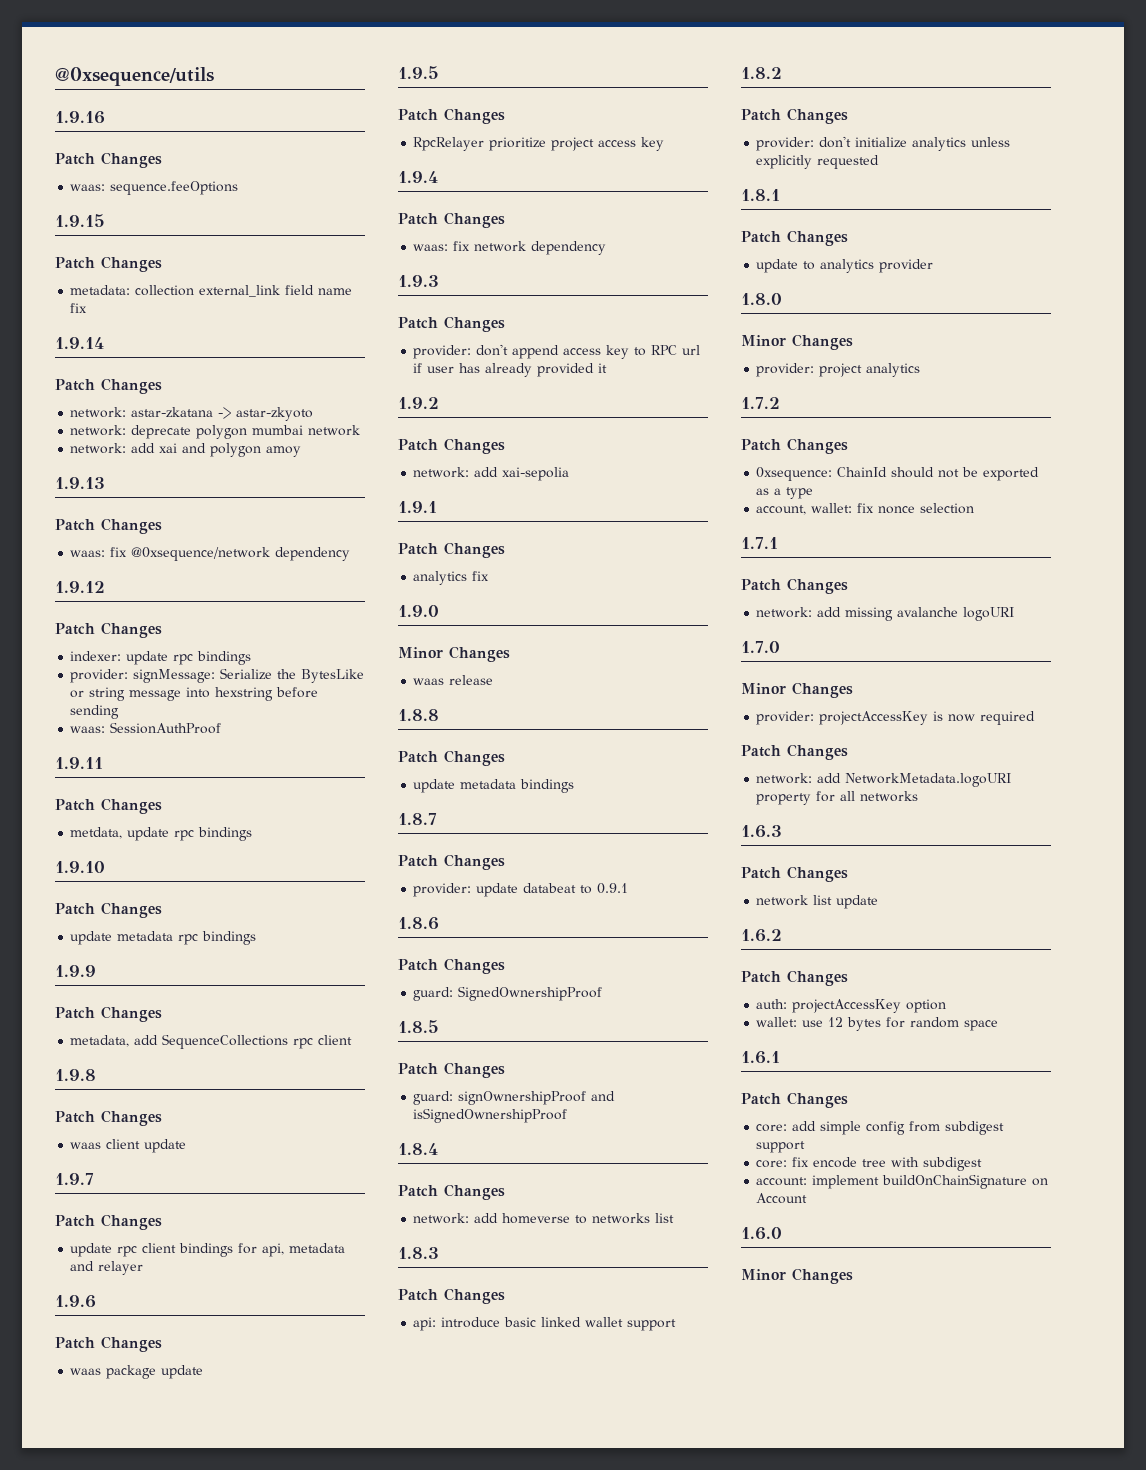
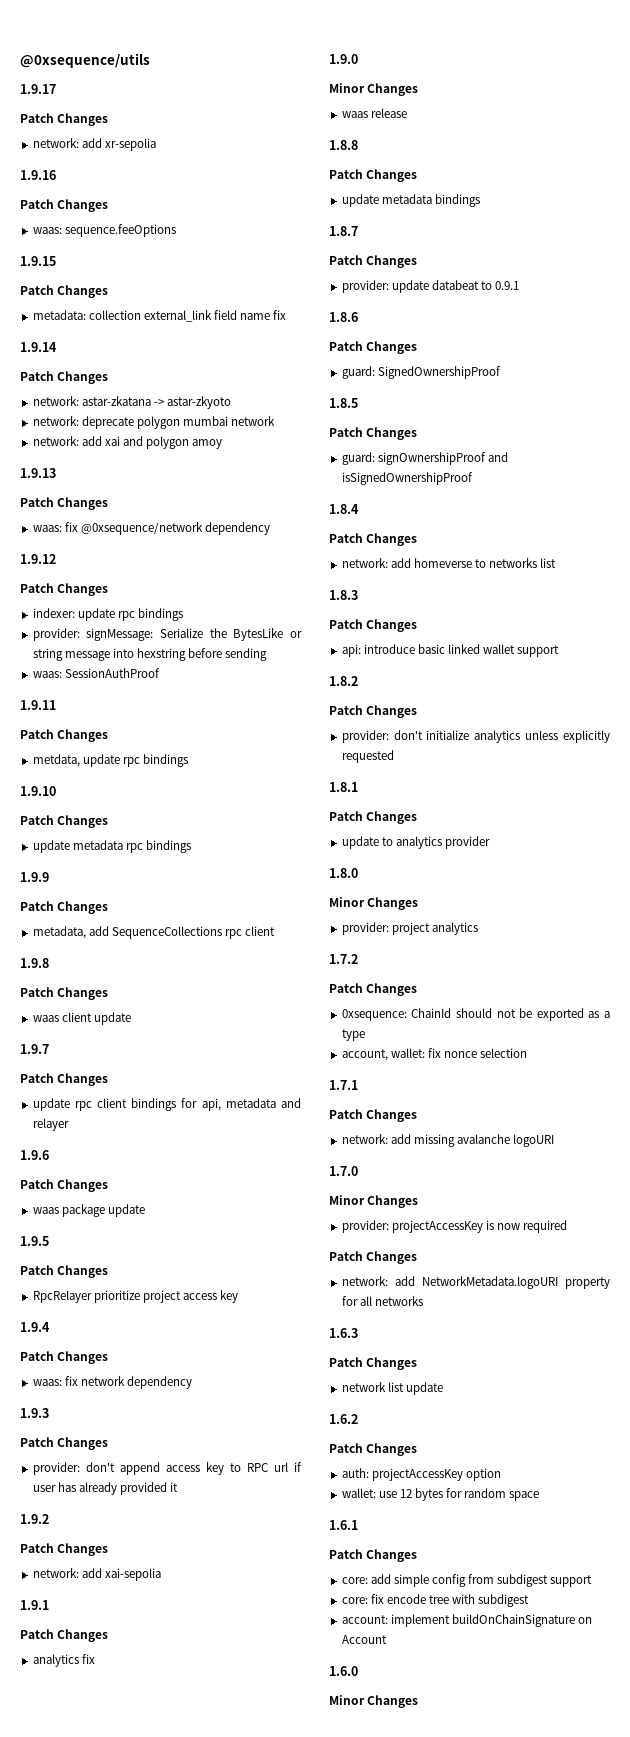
+ 1.9.17
+ Patch Changes
+ network: add xr-sepolia

